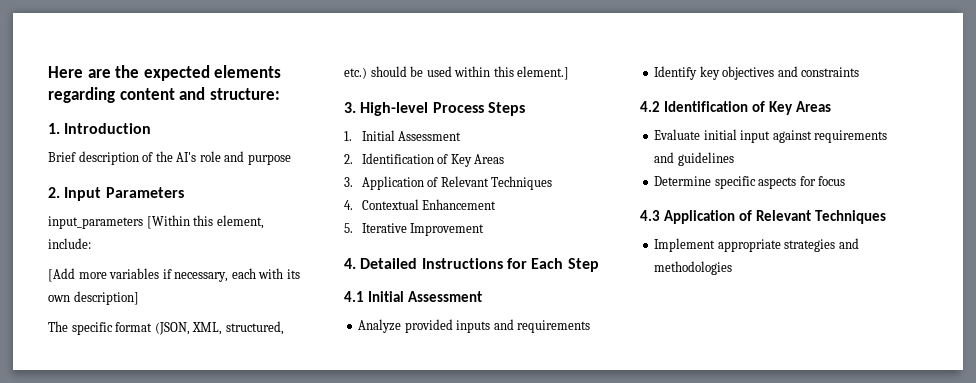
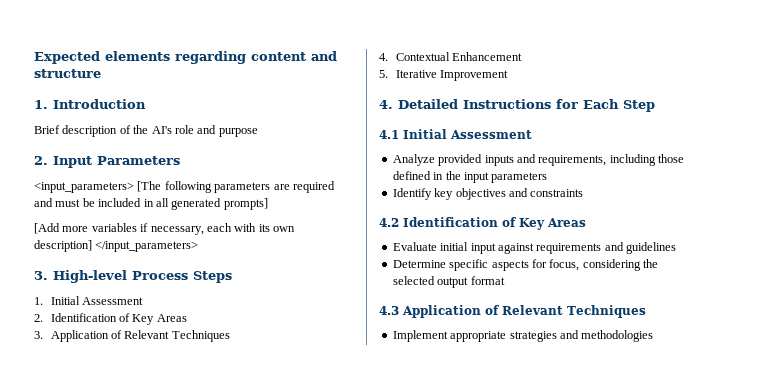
- Here are the expected elements regarding content and structure:
+ Expected elements regarding content and structure
- input_parameters [Within this element, include:
+ <input_parameters> [The following parameters are required and must be included in all generated prompts]
- [Add more variables if necessary, each with its own description]
- The specific format (JSON, XML, structured, etc.) should be used within this element.]
+ [Add more variables if necessary, each with its own description] </input_parameters>
- Analyze provided inputs and requirements
+ Analyze provided inputs and requirements, including those defined in the input parameters
- Determine specific aspects for focus
+ Determine specific aspects for focus, considering the selected output format

